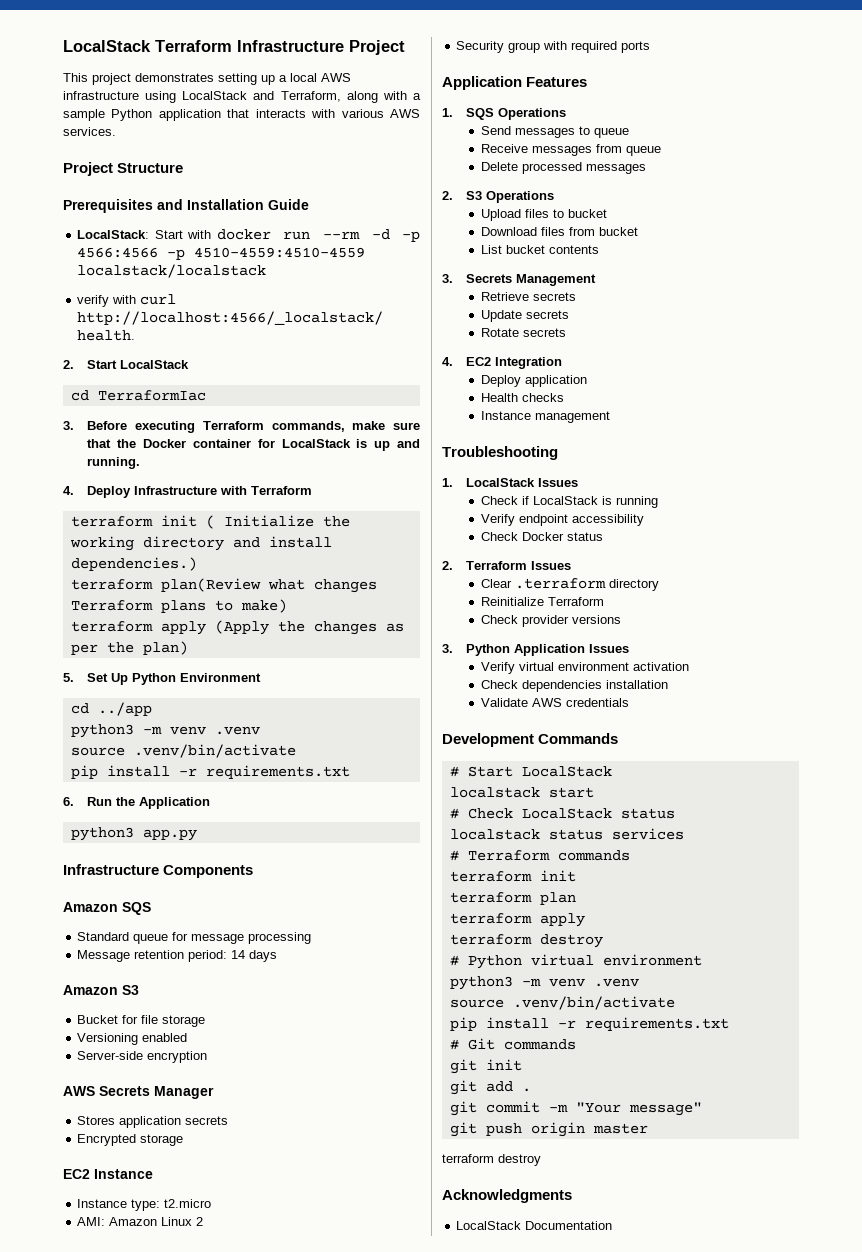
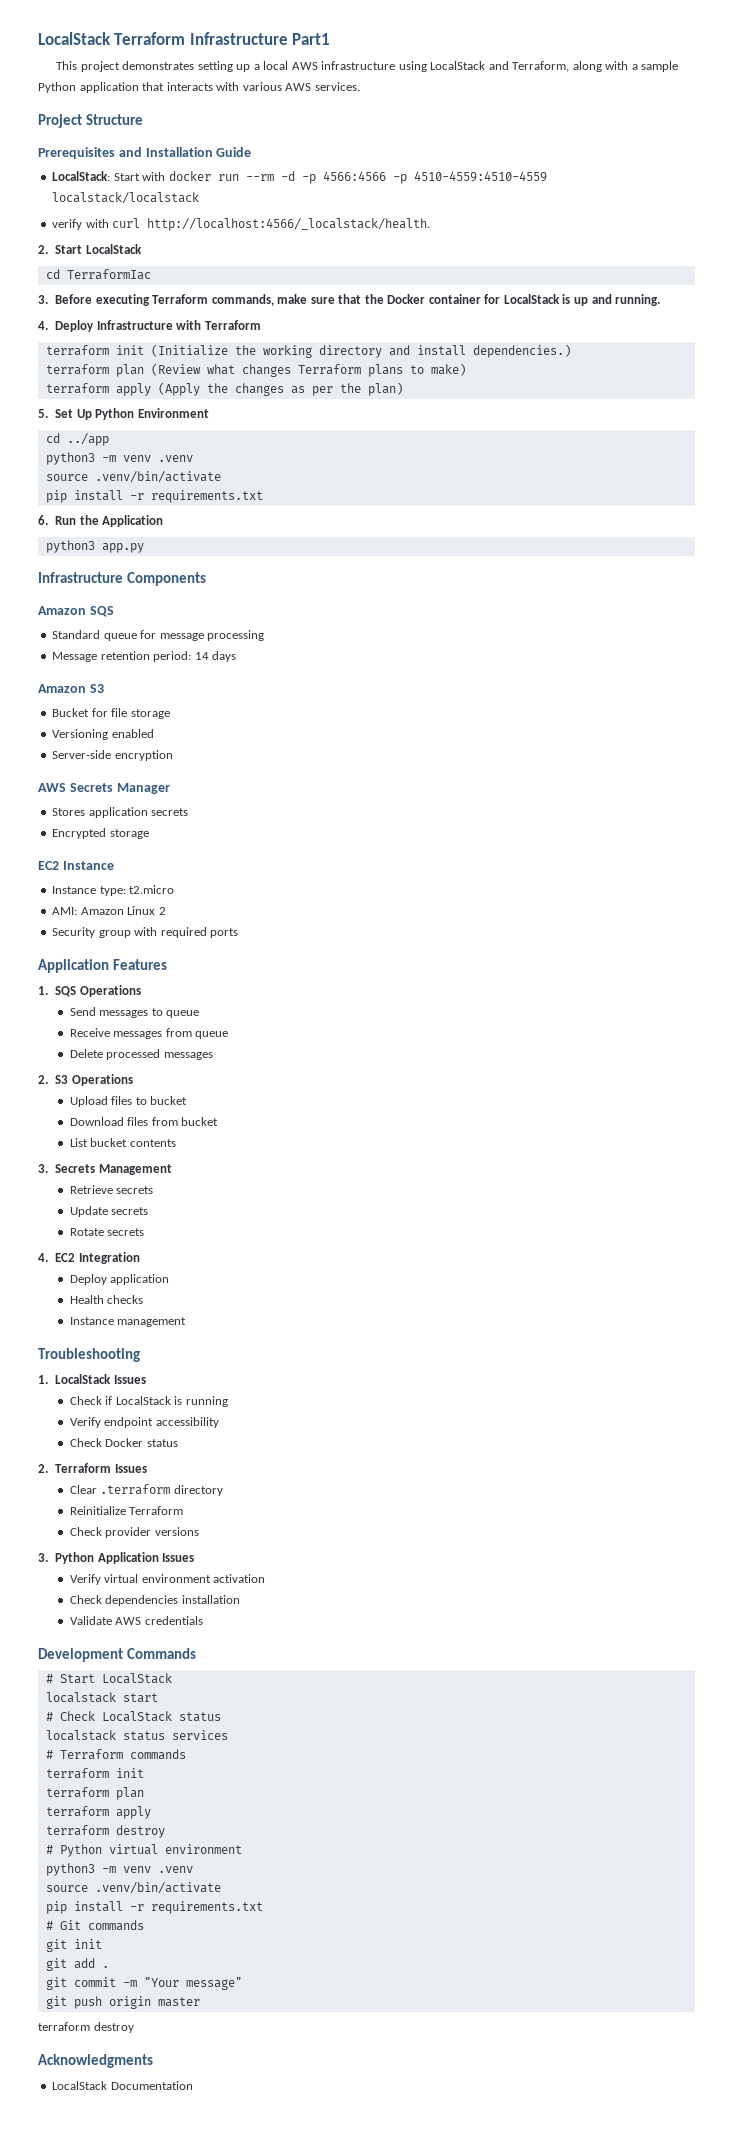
- LocalStack Terraform Infrastructure Project
+ LocalStack Terraform Infrastructure Part1
- terraform init ( Initialize the working directory and install dependencies.)
+ terraform init (Initialize the working directory and install dependencies.)
- terraform plan(Review what changes Terraform plans to make)
+ terraform plan (Review what changes Terraform plans to make)

